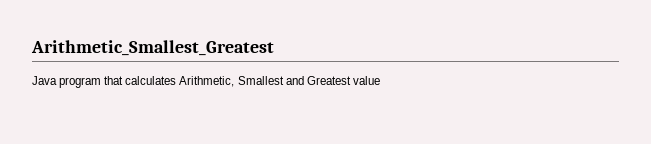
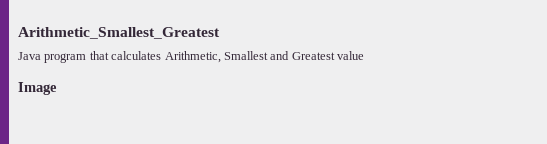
+ Image

